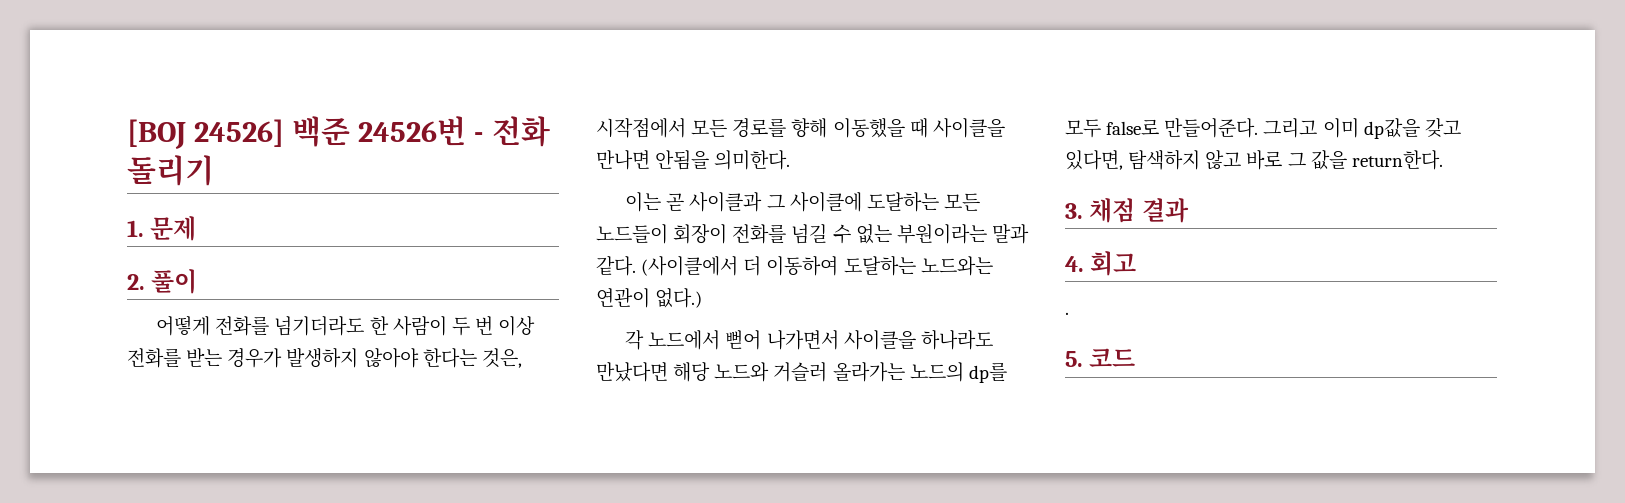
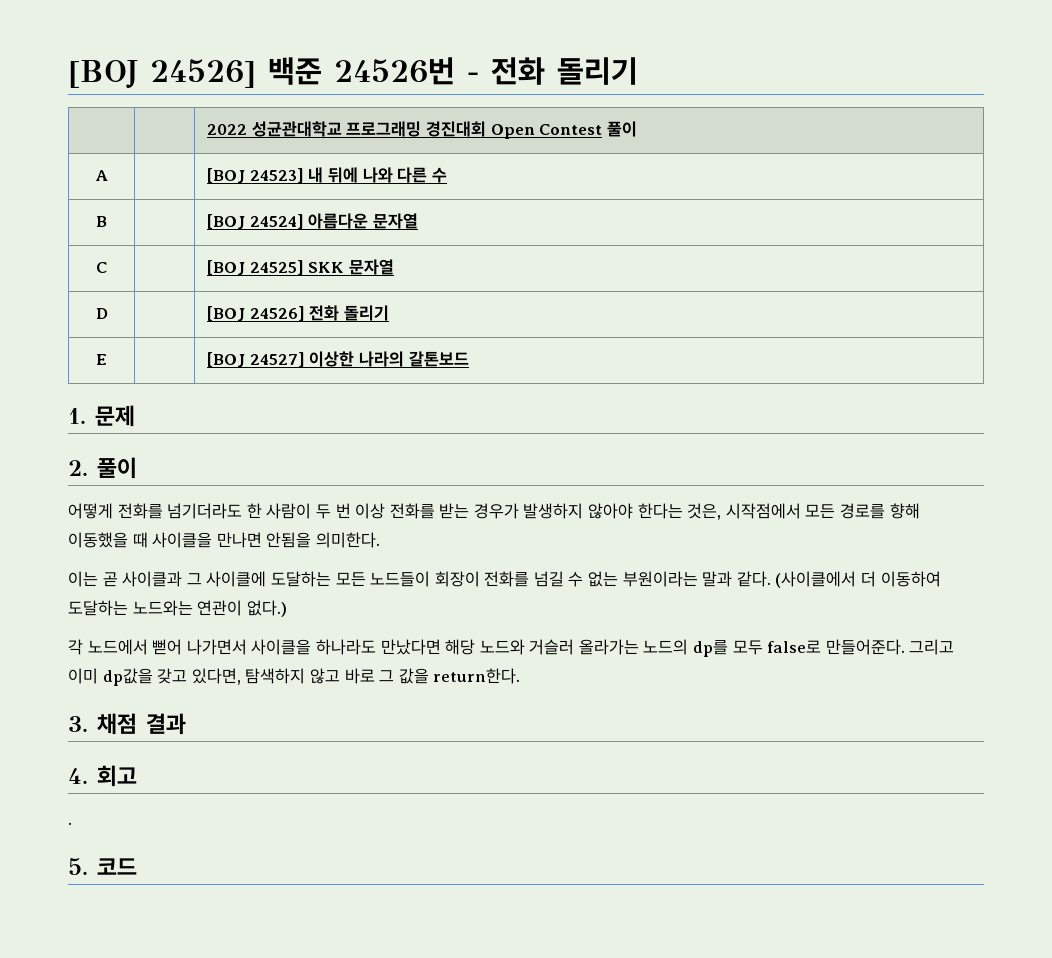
+ | | 2022 성균관대학교 프로그래밍 경진대회 Open Contest 풀이
+ A | | [BOJ 24523] 내 뒤에 나와 다른 수
+ B | | [BOJ 24524] 아름다운 문자열
+ C | | [BOJ 24525] SKK 문자열
+ D | | [BOJ 24526] 전화 돌리기
+ E | | [BOJ 24527] 이상한 나라의 갈톤보드

